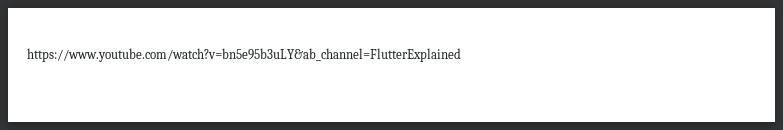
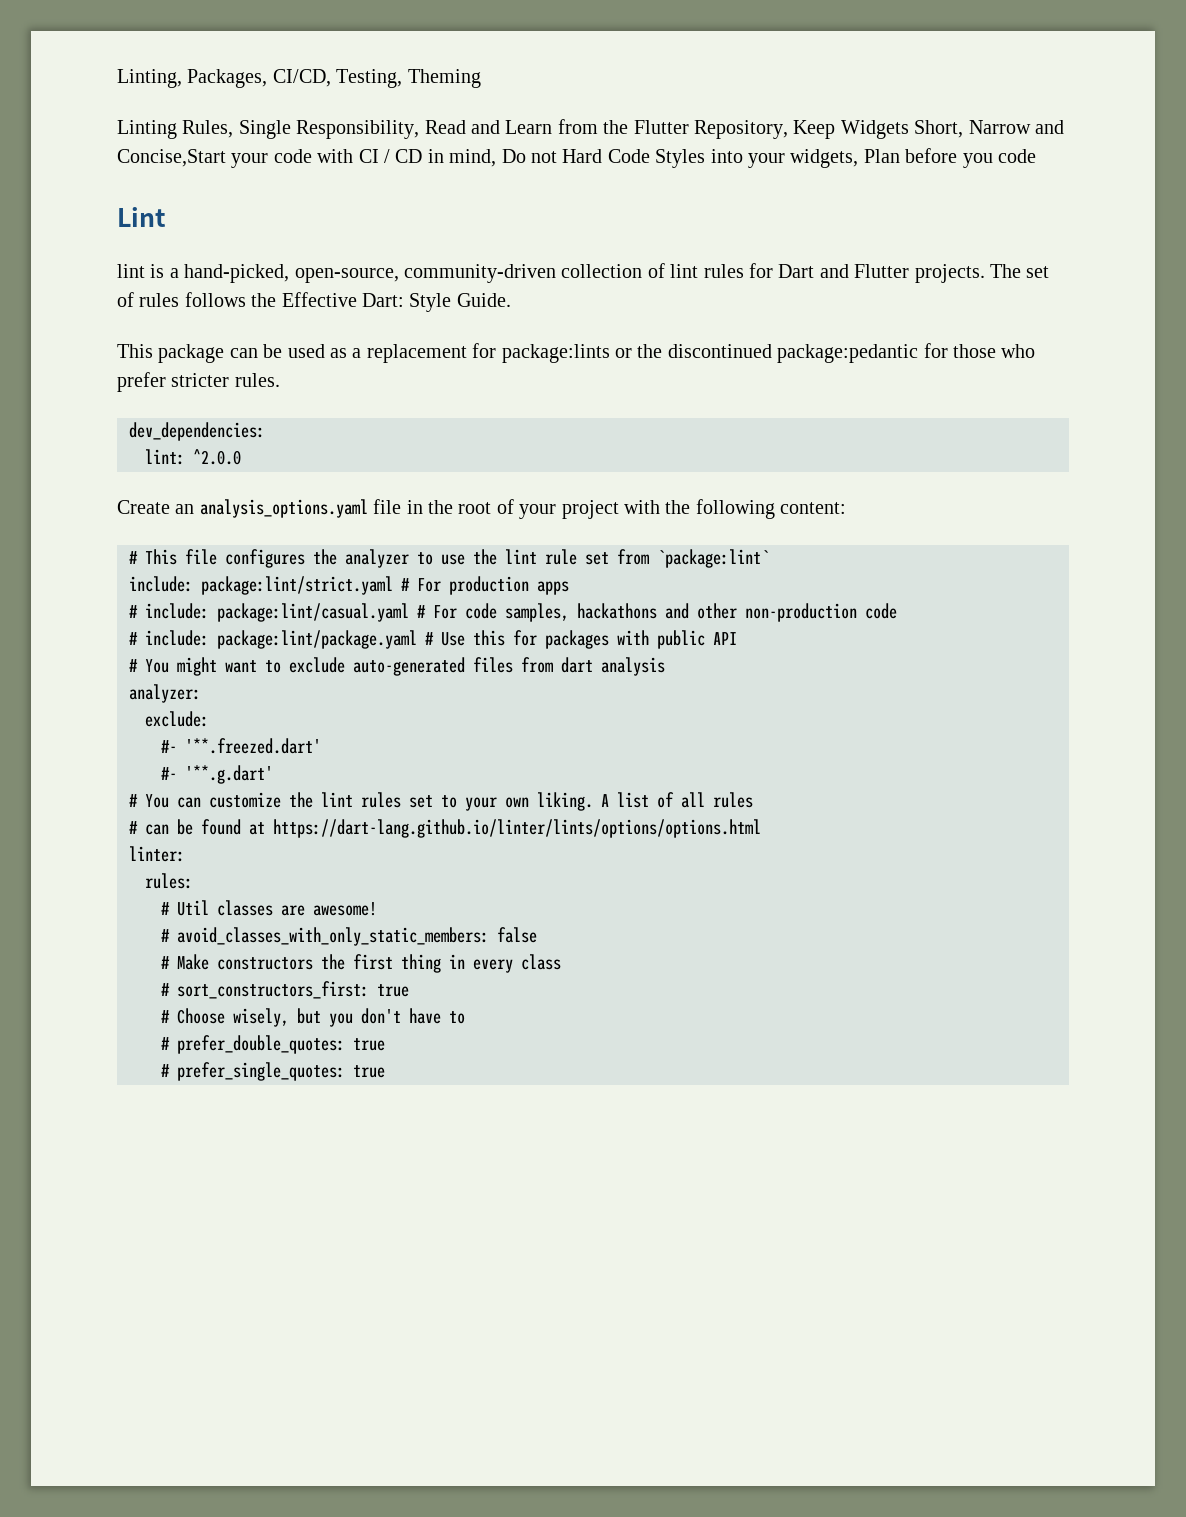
- https://www.youtube.com/watch?v=bn5e95b3uLY&ab_channel=FlutterExplained
+ Linting, Packages, CI/CD, Testing, Theming
+ Linting Rules, Single Responsibility, Read and Learn from the Flutter Repository, Keep Widgets Short, Narrow and Concise,Start your code with CI / CD in mind, Do not Hard Code Styles into your widgets, Plan before you code
+ Lint
+ lint is a hand-picked, open-source, community-driven collection of lint rules for Dart and Flutter projects. The set of rules follows the Effective Dart: Style Guide.
+ This package can be used as a replacement for package:lints or the discontinued package:pedantic for those who prefer stricter rules.
+ dev_dependencies:
+ lint: ^2.0.0
+ Create an analysis_options.yaml file in the root of your project with the following content:
+ # This file configures the analyzer to use the lint rule set from `package:lint`
+ include: package:lint/strict.yaml # For production apps
+ # include: package:lint/casual.yaml # For code samples, hackathons and other non-production code
+ # include: package:lint/package.yaml # Use this for packages with public API
+ # You might want to exclude auto-generated files from dart analysis
+ analyzer:
+ exclude:
+ #- '**.freezed.dart'
+ #- '**.g.dart'
+ # You can customize the lint rules set to your own liking. A list of all rules
+ # can be found at https://dart-lang.github.io/linter/lints/options/options.html
+ linter:
+ rules:
+ # Util classes are awesome!
+ # avoid_classes_with_only_static_members: false
+ # Make constructors the first thing in every class
+ # sort_constructors_first: true
+ # Choose wisely, but you don't have to
+ # prefer_double_quotes: true
+ # prefer_single_quotes: true

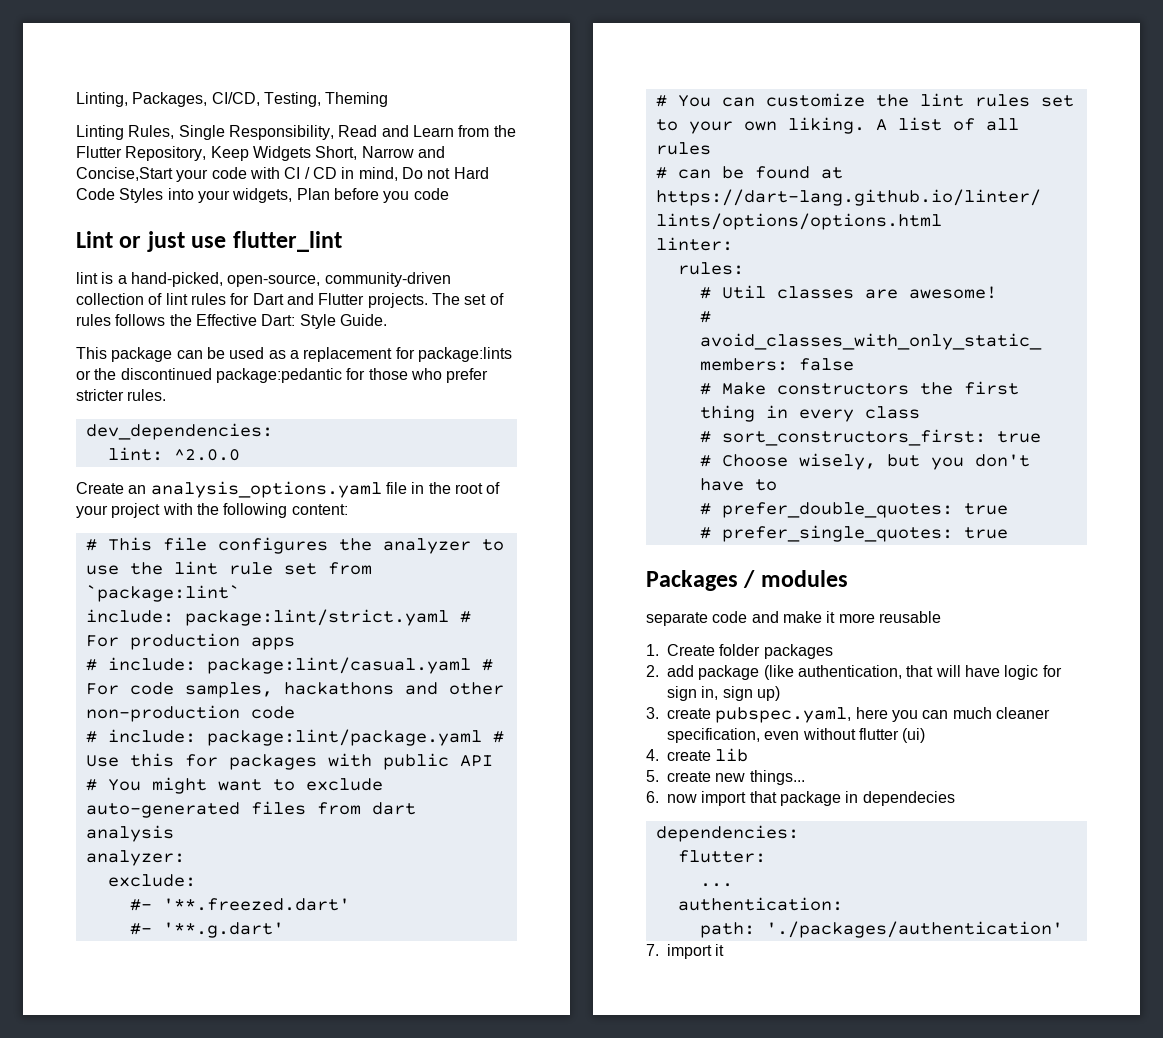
- Lint
+ Lint or just use flutter_lint
+ Packages / modules
+ separate code and make it more reusable
+ 1. Create folder packages
+ 2. add package (like authentication, that will have logic for sign in, sign up)
+ 3. create pubspec.yaml, here you can much cleaner specification, even without flutter (ui)
+ 4. create lib
+ 5. create new things...
+ 6. now import that package in dependecies
+ dependencies:
+ flutter:
+ ...
+ authentication:
+ path: './packages/authentication'
+ 7. import it

